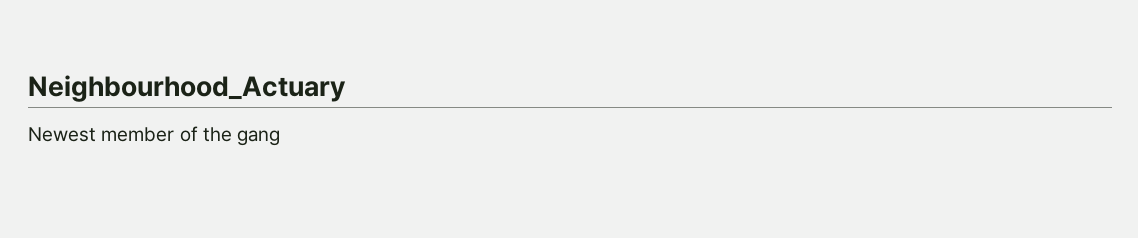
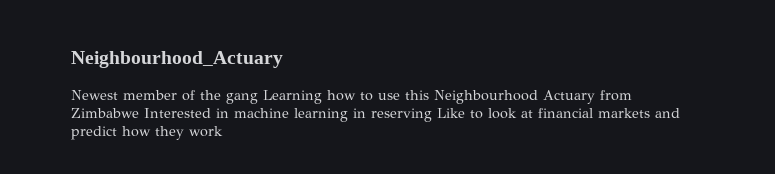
- Newest member of the gang
+ Newest member of the gang Learning how to use this Neighbourhood Actuary from Zimbabwe Interested in machine learning in reserving Like to look at financial markets and predict how they work

